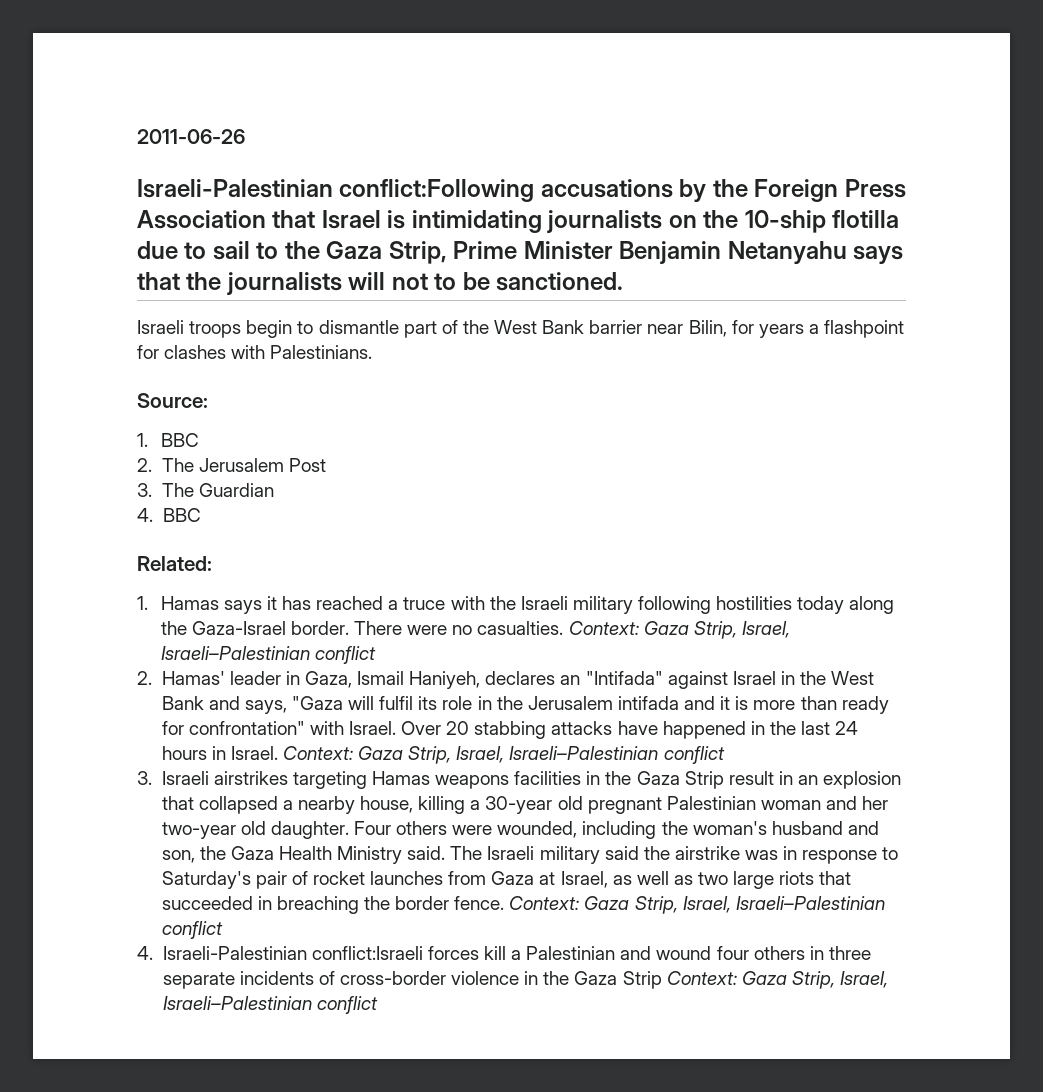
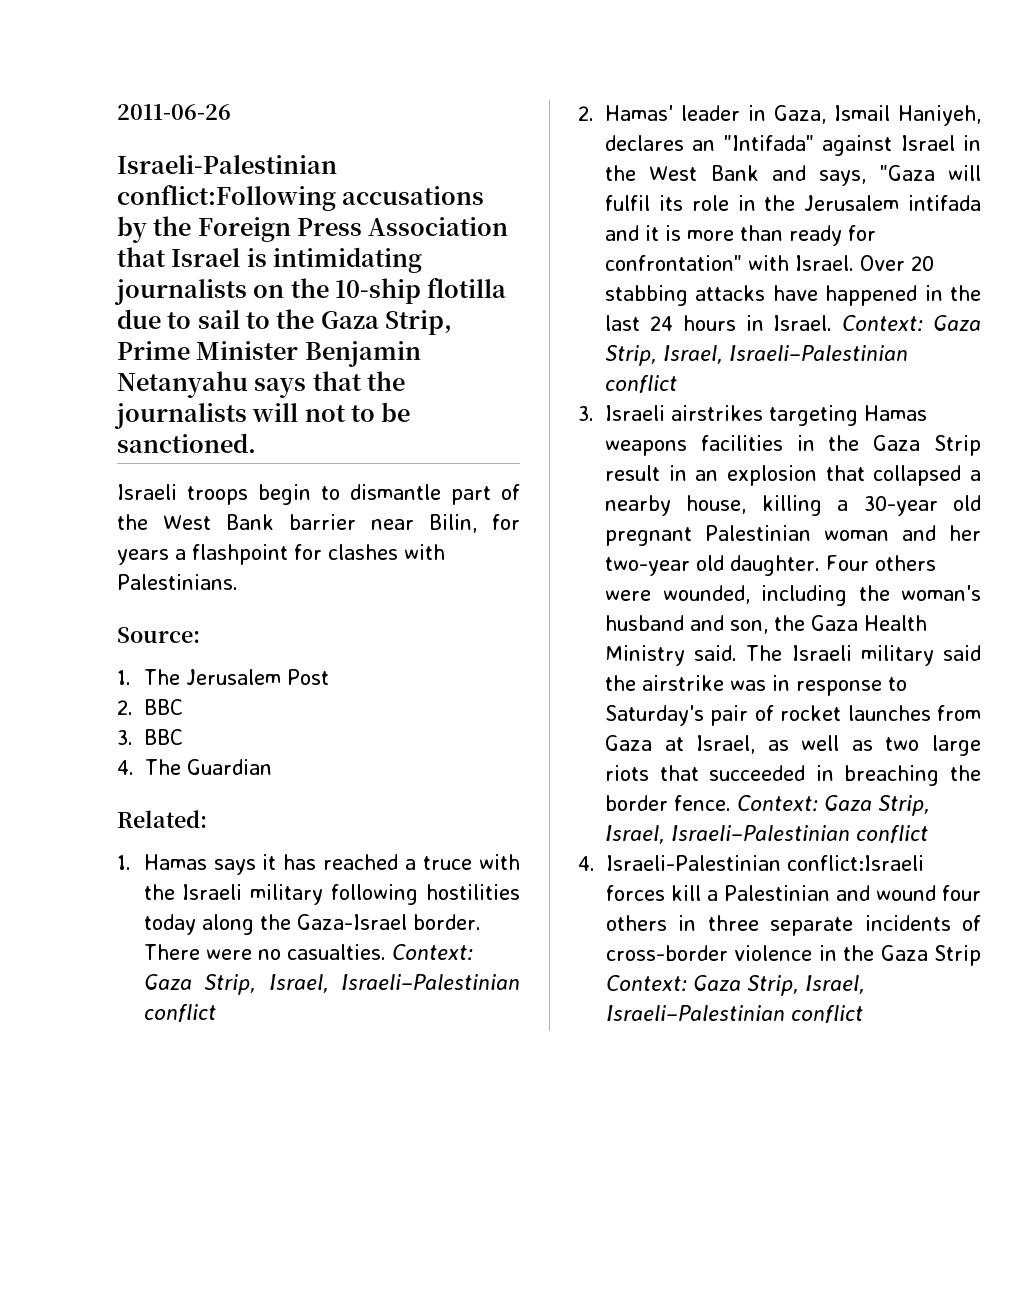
- 1. BBC
- 2. The Jerusalem Post
+ 1. The Jerusalem Post
- 3. The Guardian
- 4. BBC
+ 2. BBC
+ 3. BBC
+ 4. The Guardian

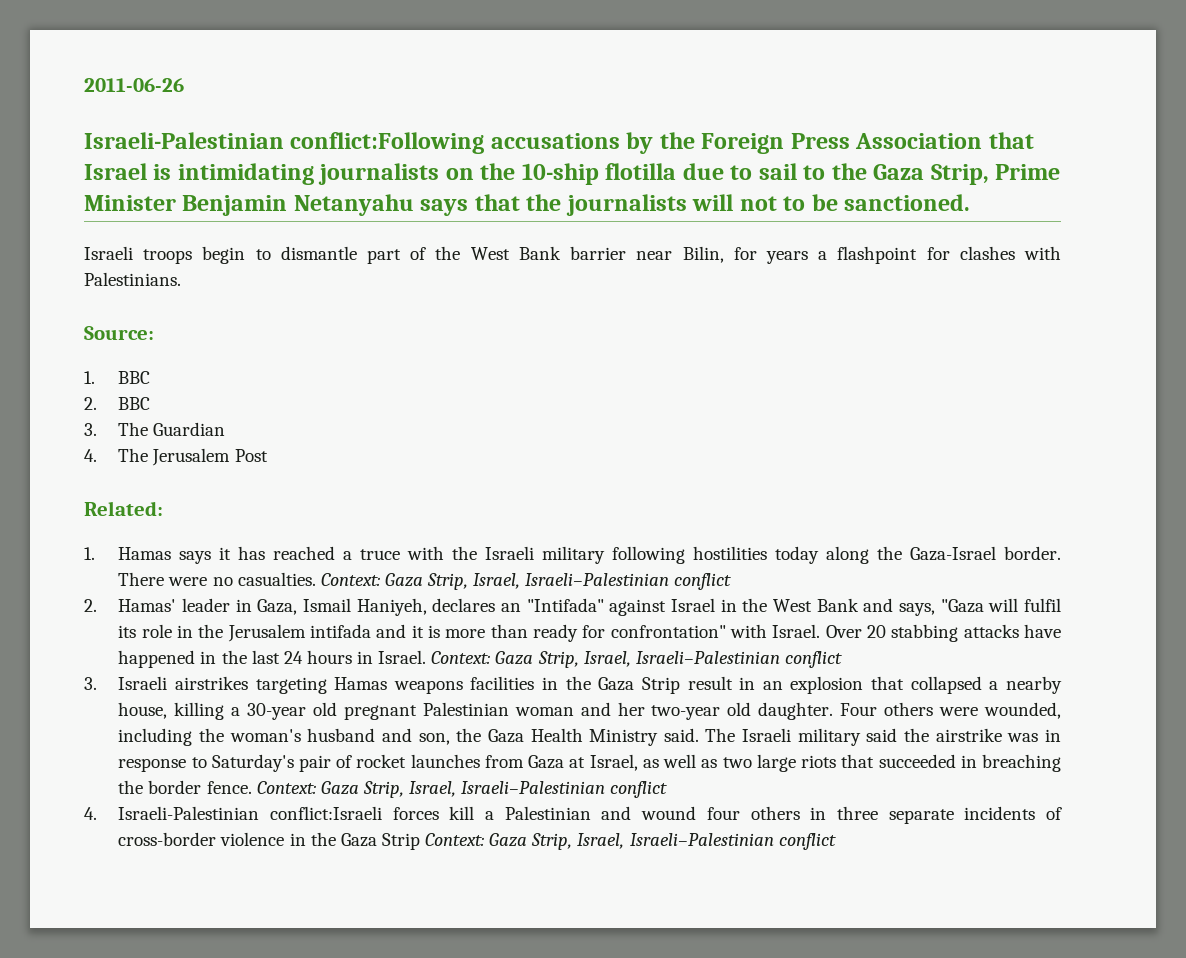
- 1. The Jerusalem Post
+ 1. BBC
  2. BBC
- 3. BBC
- 4. The Guardian
+ 3. The Guardian
+ 4. The Jerusalem Post

